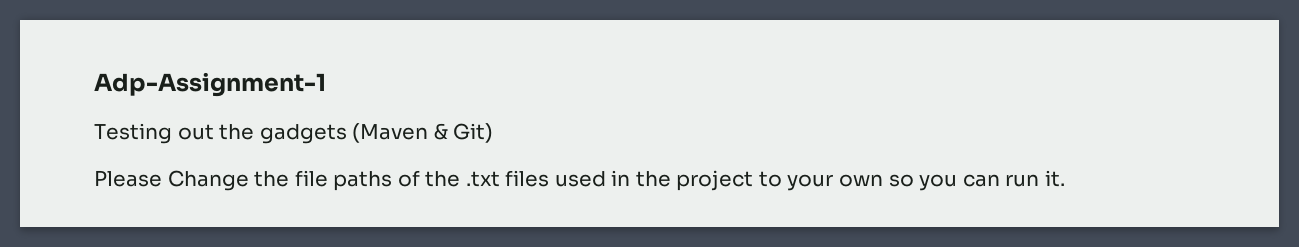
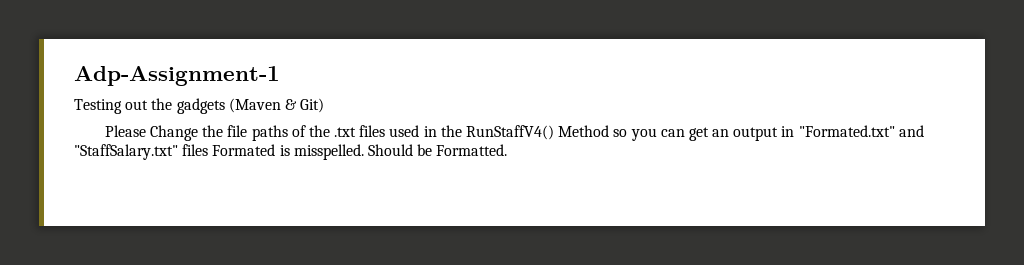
- Please Change the file paths of the .txt files used in the project to your own so you can run it.
+ Please Change the file paths of the .txt files used in the RunStaffV4() Method so you can get an output in "Formated.txt" and "StaffSalary.txt" files Formated is misspelled. Should be Formatted.

